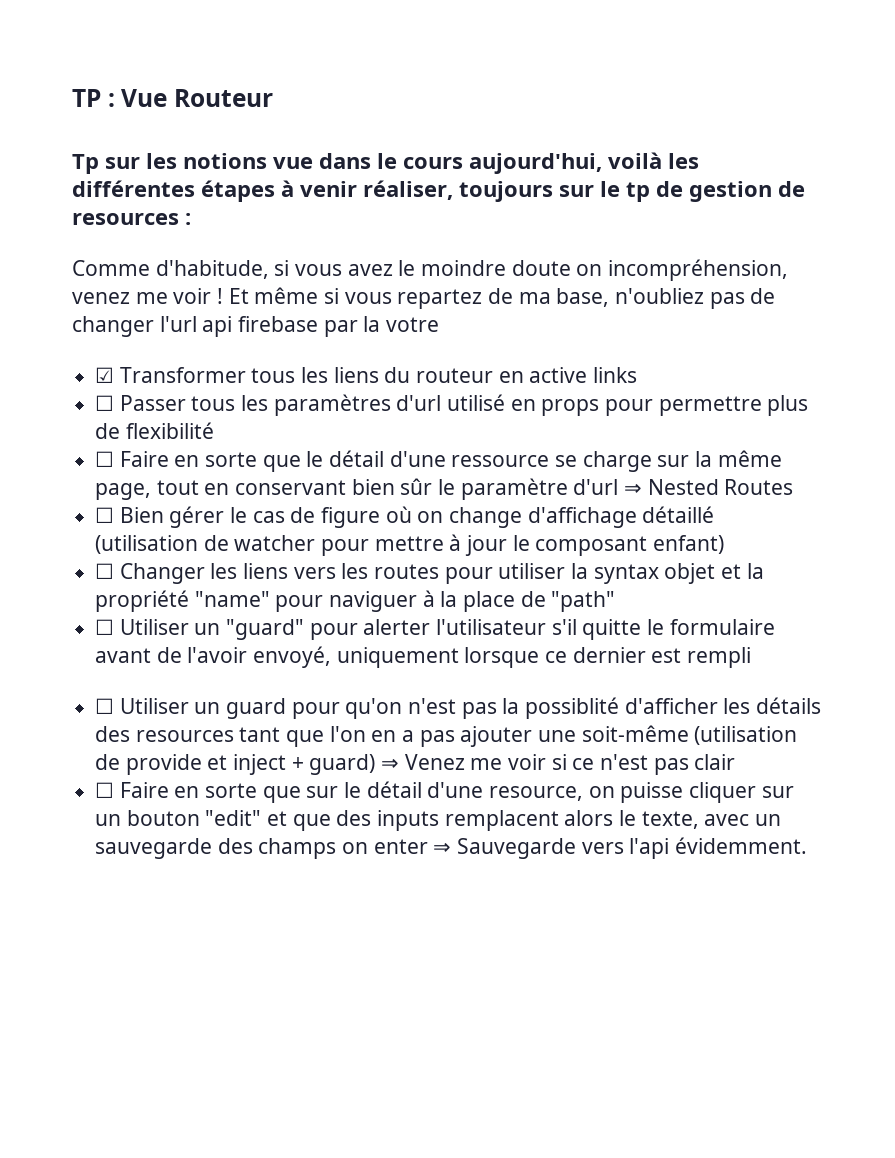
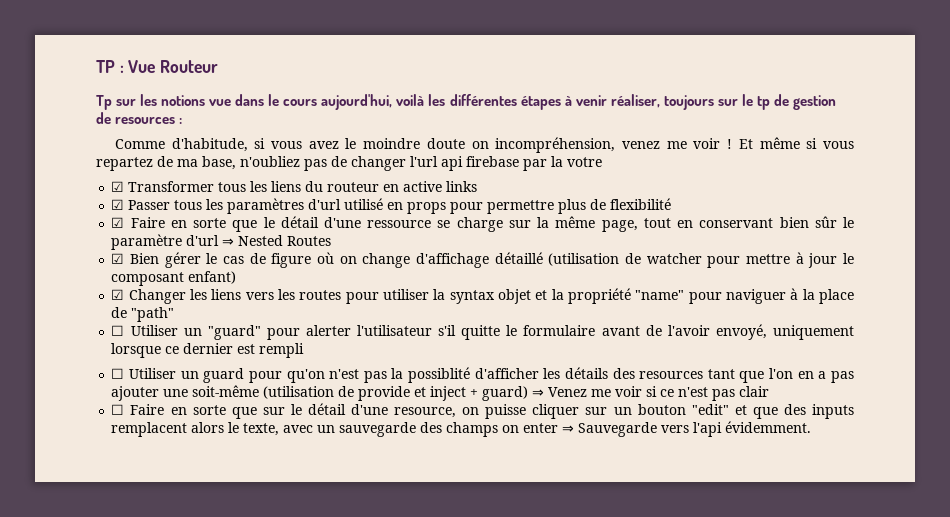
- ☐ Passer tous les paramètres d'url utilisé en props pour permettre plus de flexibilité
+ ☑ Passer tous les paramètres d'url utilisé en props pour permettre plus de flexibilité
- ☐ Faire en sorte que le détail d'une ressource se charge sur la même page, tout en conservant bien sûr le paramètre d'url ⇒ Nested Routes
+ ☑ Faire en sorte que le détail d'une ressource se charge sur la même page, tout en conservant bien sûr le paramètre d'url ⇒ Nested Routes
- ☐ Bien gérer le cas de figure où on change d'affichage détaillé (utilisation de watcher pour mettre à jour le composant enfant)
+ ☑ Bien gérer le cas de figure où on change d'affichage détaillé (utilisation de watcher pour mettre à jour le composant enfant)
- ☐ Changer les liens vers les routes pour utiliser la syntax objet et la propriété "name" pour naviguer à la place de "path"
+ ☑ Changer les liens vers les routes pour utiliser la syntax objet et la propriété "name" pour naviguer à la place de "path"

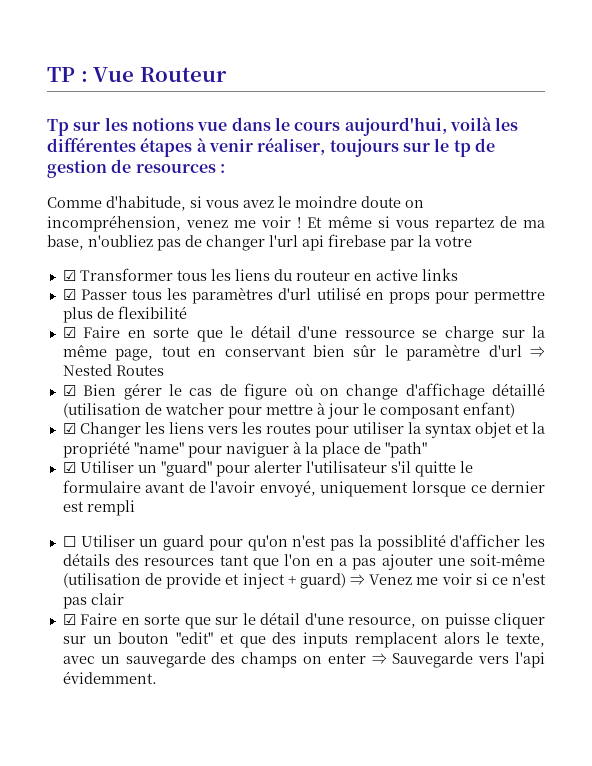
- ☐ Utiliser un "guard" pour alerter l'utilisateur s'il quitte le formulaire avant de l'avoir envoyé, uniquement lorsque ce dernier est rempli
+ ☑ Utiliser un "guard" pour alerter l'utilisateur s'il quitte le formulaire avant de l'avoir envoyé, uniquement lorsque ce dernier est rempli
- ☐ Faire en sorte que sur le détail d'une resource, on puisse cliquer sur un bouton "edit" et que des inputs remplacent alors le texte, avec un sauvegarde des champs on enter ⇒ Sauvegarde vers l'api évidemment.
+ ☑ Faire en sorte que sur le détail d'une resource, on puisse cliquer sur un bouton "edit" et que des inputs remplacent alors le texte, avec un sauvegarde des champs on enter ⇒ Sauvegarde vers l'api évidemment.

